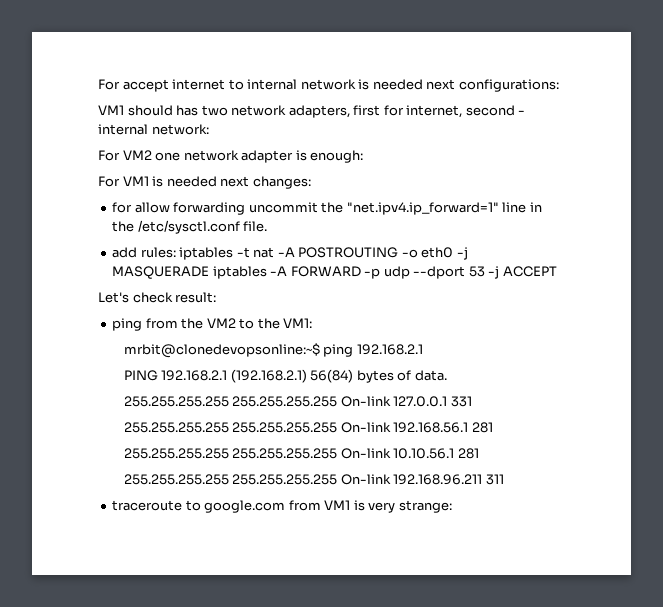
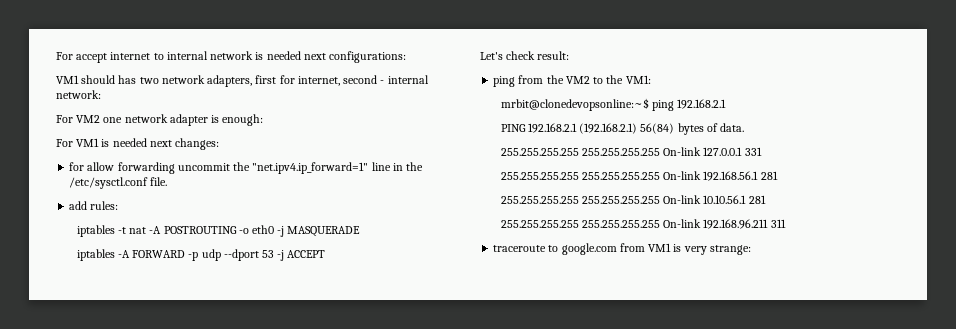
- add rules: iptables -t nat -A POSTROUTING -o eth0 -j MASQUERADE iptables -A FORWARD -p udp --dport 53 -j ACCEPT
+ add rules:
+ iptables -t nat -A POSTROUTING -o eth0 -j MASQUERADE
+ iptables -A FORWARD -p udp --dport 53 -j ACCEPT

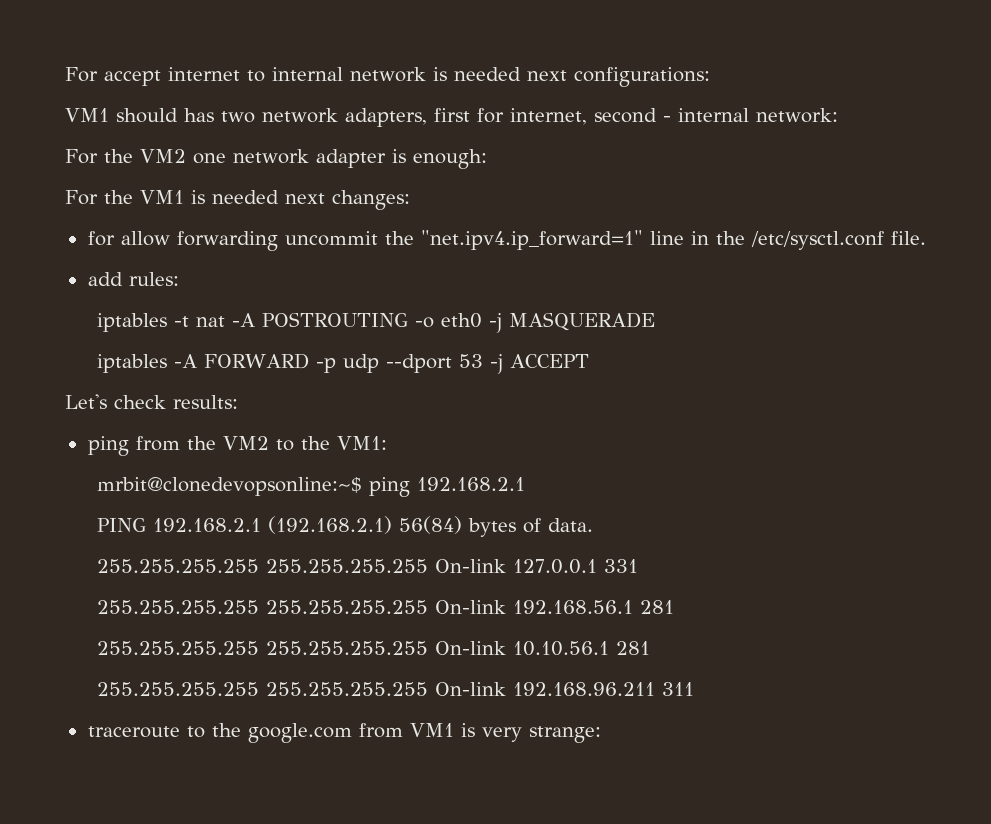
- For VM2 one network adapter is enough:
+ For the VM2 one network adapter is enough:
- For VM1 is needed next changes:
+ For the VM1 is needed next changes:
- Let's check result:
+ Let's check results:
- traceroute to google.com from VM1 is very strange:
+ traceroute to the google.com from VM1 is very strange:

